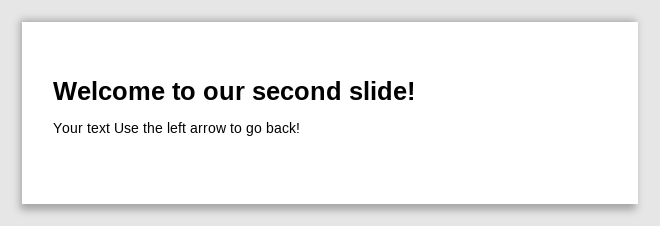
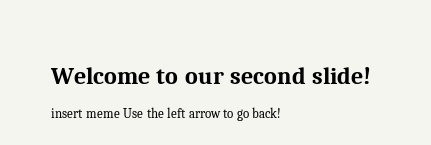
- Your text Use the left arrow to go back!
+ insert meme Use the left arrow to go back!

